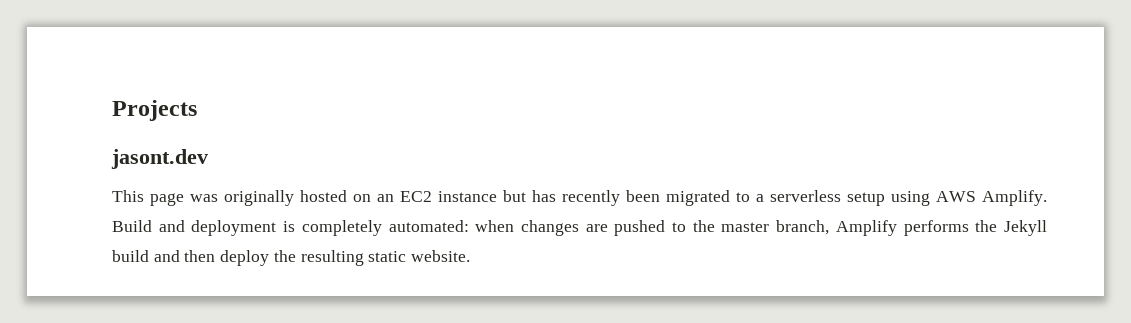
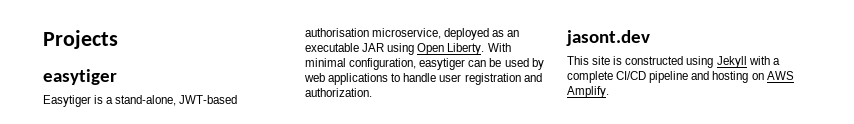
  Projects
+ easytiger
+ Easytiger is a stand-alone, JWT-based authorisation microservice, deployed as an executable JAR using Open Liberty. With minimal configuration, easytiger can be used by web applications to handle user registration and authorization.
  jasont.dev
- This page was originally hosted on an EC2 instance but has recently been migrated to a serverless setup using AWS Amplify. Build and deployment is completely automated: when changes are pushed to the master branch, Amplify performs the Jekyll build and then deploy the resulting static website.
+ This site is constructed using Jekyll with a complete CI/CD pipeline and hosting on AWS Amplify.

